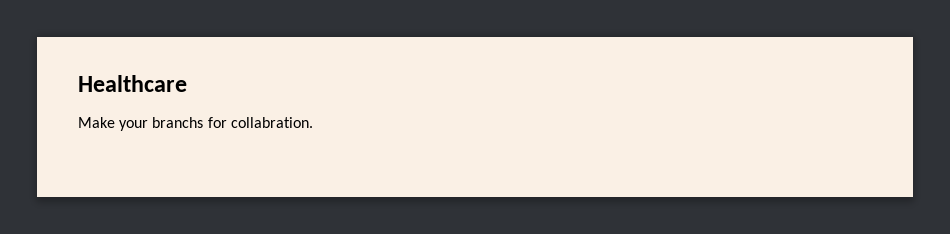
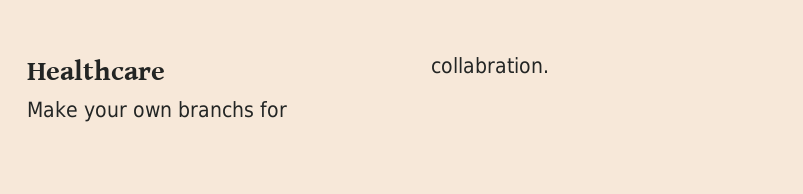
- Make your branchs for collabration.
+ Make your own branchs for collabration.

